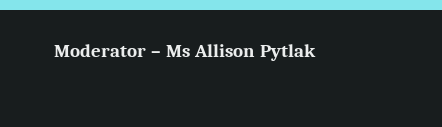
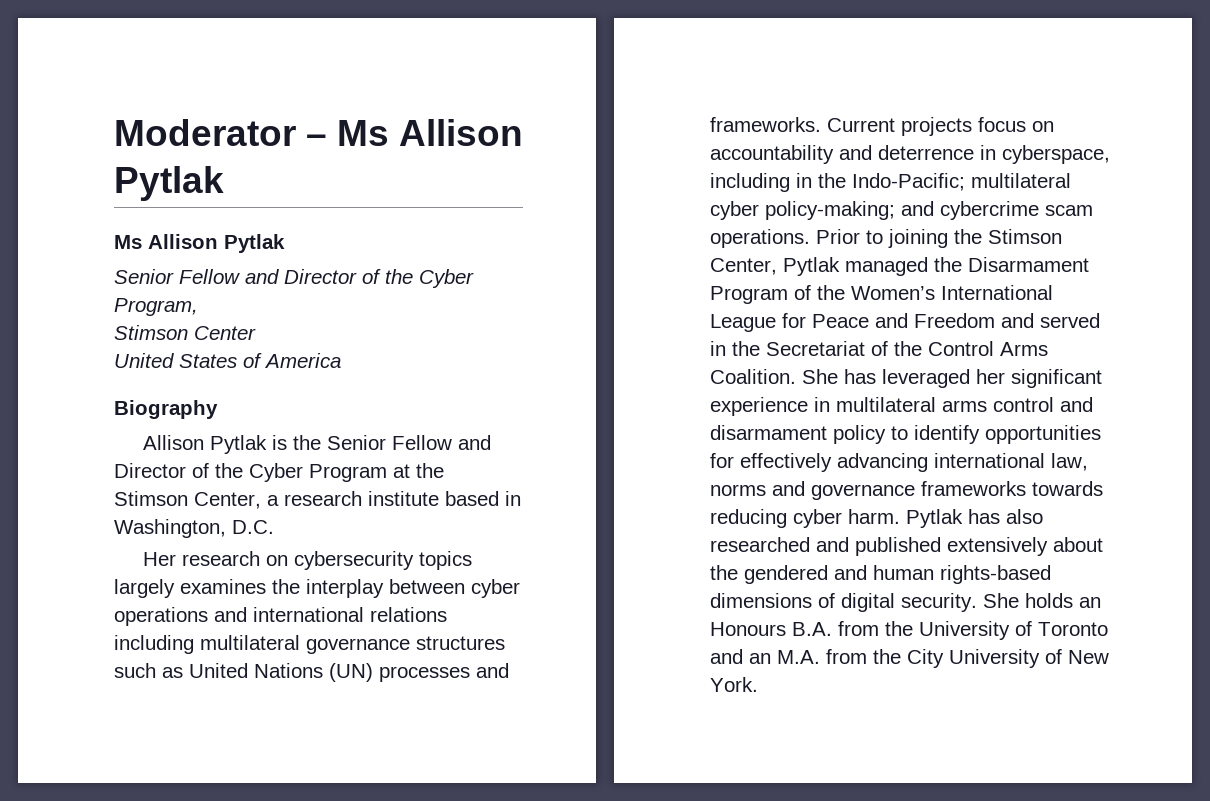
  Moderator – Ms Allison Pytlak
+ Ms Allison Pytlak
+ Senior Fellow and Director of the Cyber Program,
+ Stimson Center
+ United States of America
+ Biography
+ Allison Pytlak is the Senior Fellow and Director of the Cyber Program at the Stimson Center, a research institute based in Washington, D.C.
+ Her research on cybersecurity topics largely examines the interplay between cyber operations and international relations including multilateral governance structures such as United Nations (UN) processes and frameworks. Current projects focus on accountability and deterrence in cyberspace, including in the Indo-Pacific; multilateral cyber policy-making; and cybercrime scam operations. Prior to joining the Stimson Center, Pytlak managed the Disarmament Program of the Women’s International League for Peace and Freedom and served in the Secretariat of the Control Arms Coalition. She has leveraged her significant experience in multilateral arms control and disarmament policy to identify opportunities for effectively advancing international law, norms and governance frameworks towards reducing cyber harm. Pytlak has also researched and published extensively about the gendered and human rights-based dimensions of digital security. She holds an Honours B.A. from the University of Toronto and an M.A. from the City University of New York.

